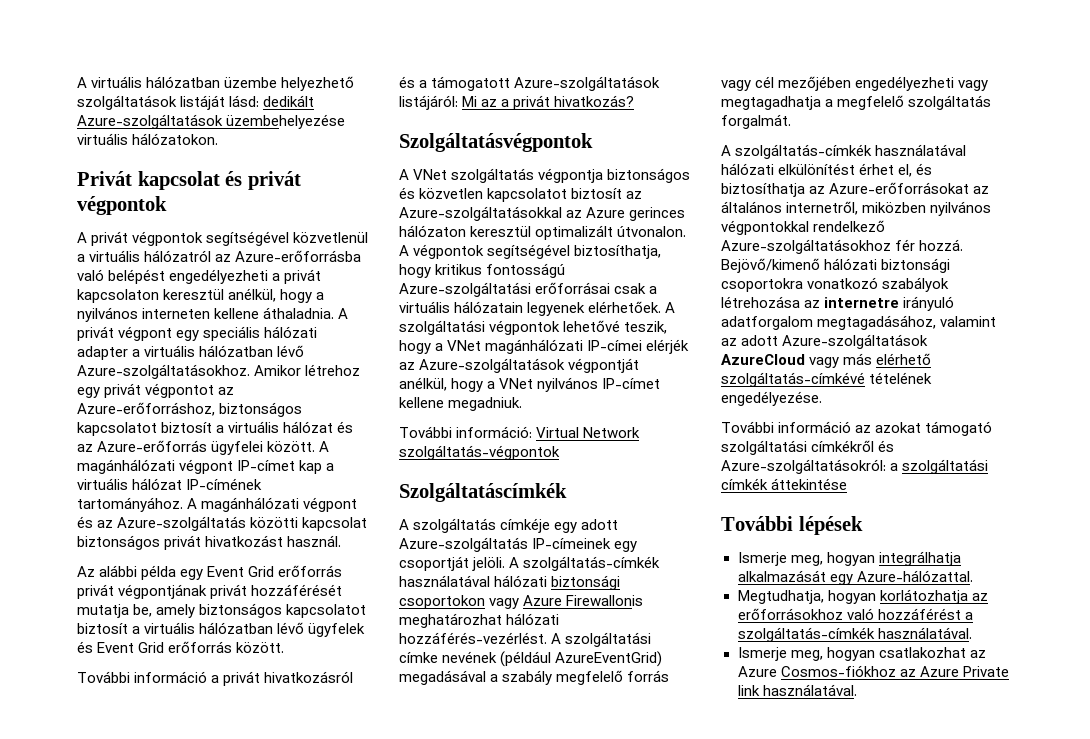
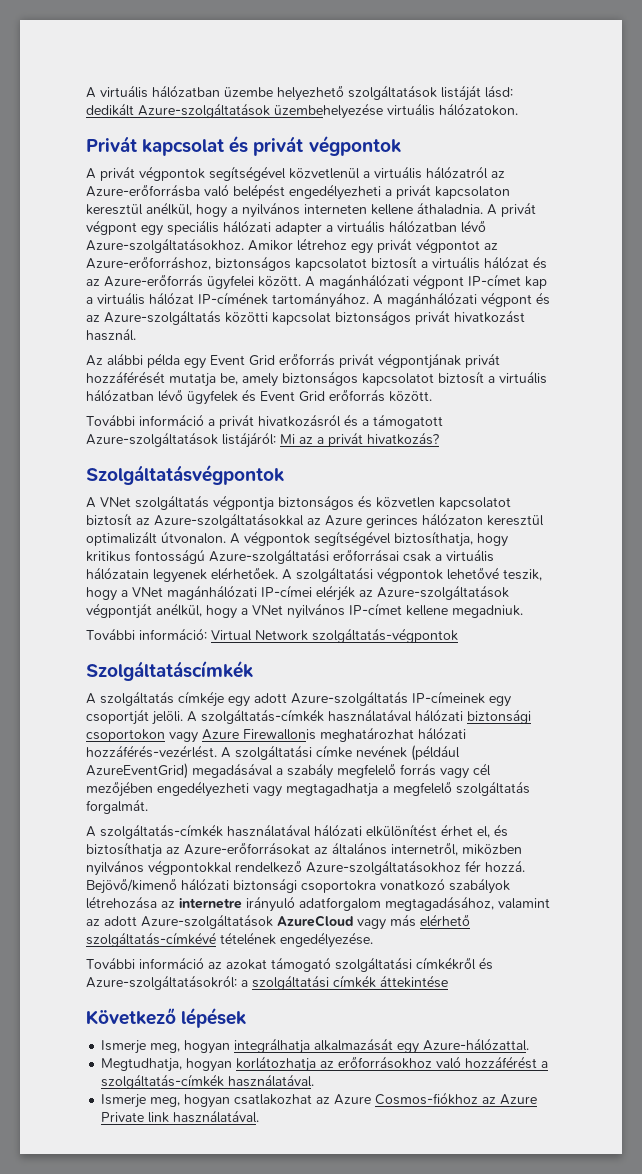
- További lépések
+ Következő lépések

